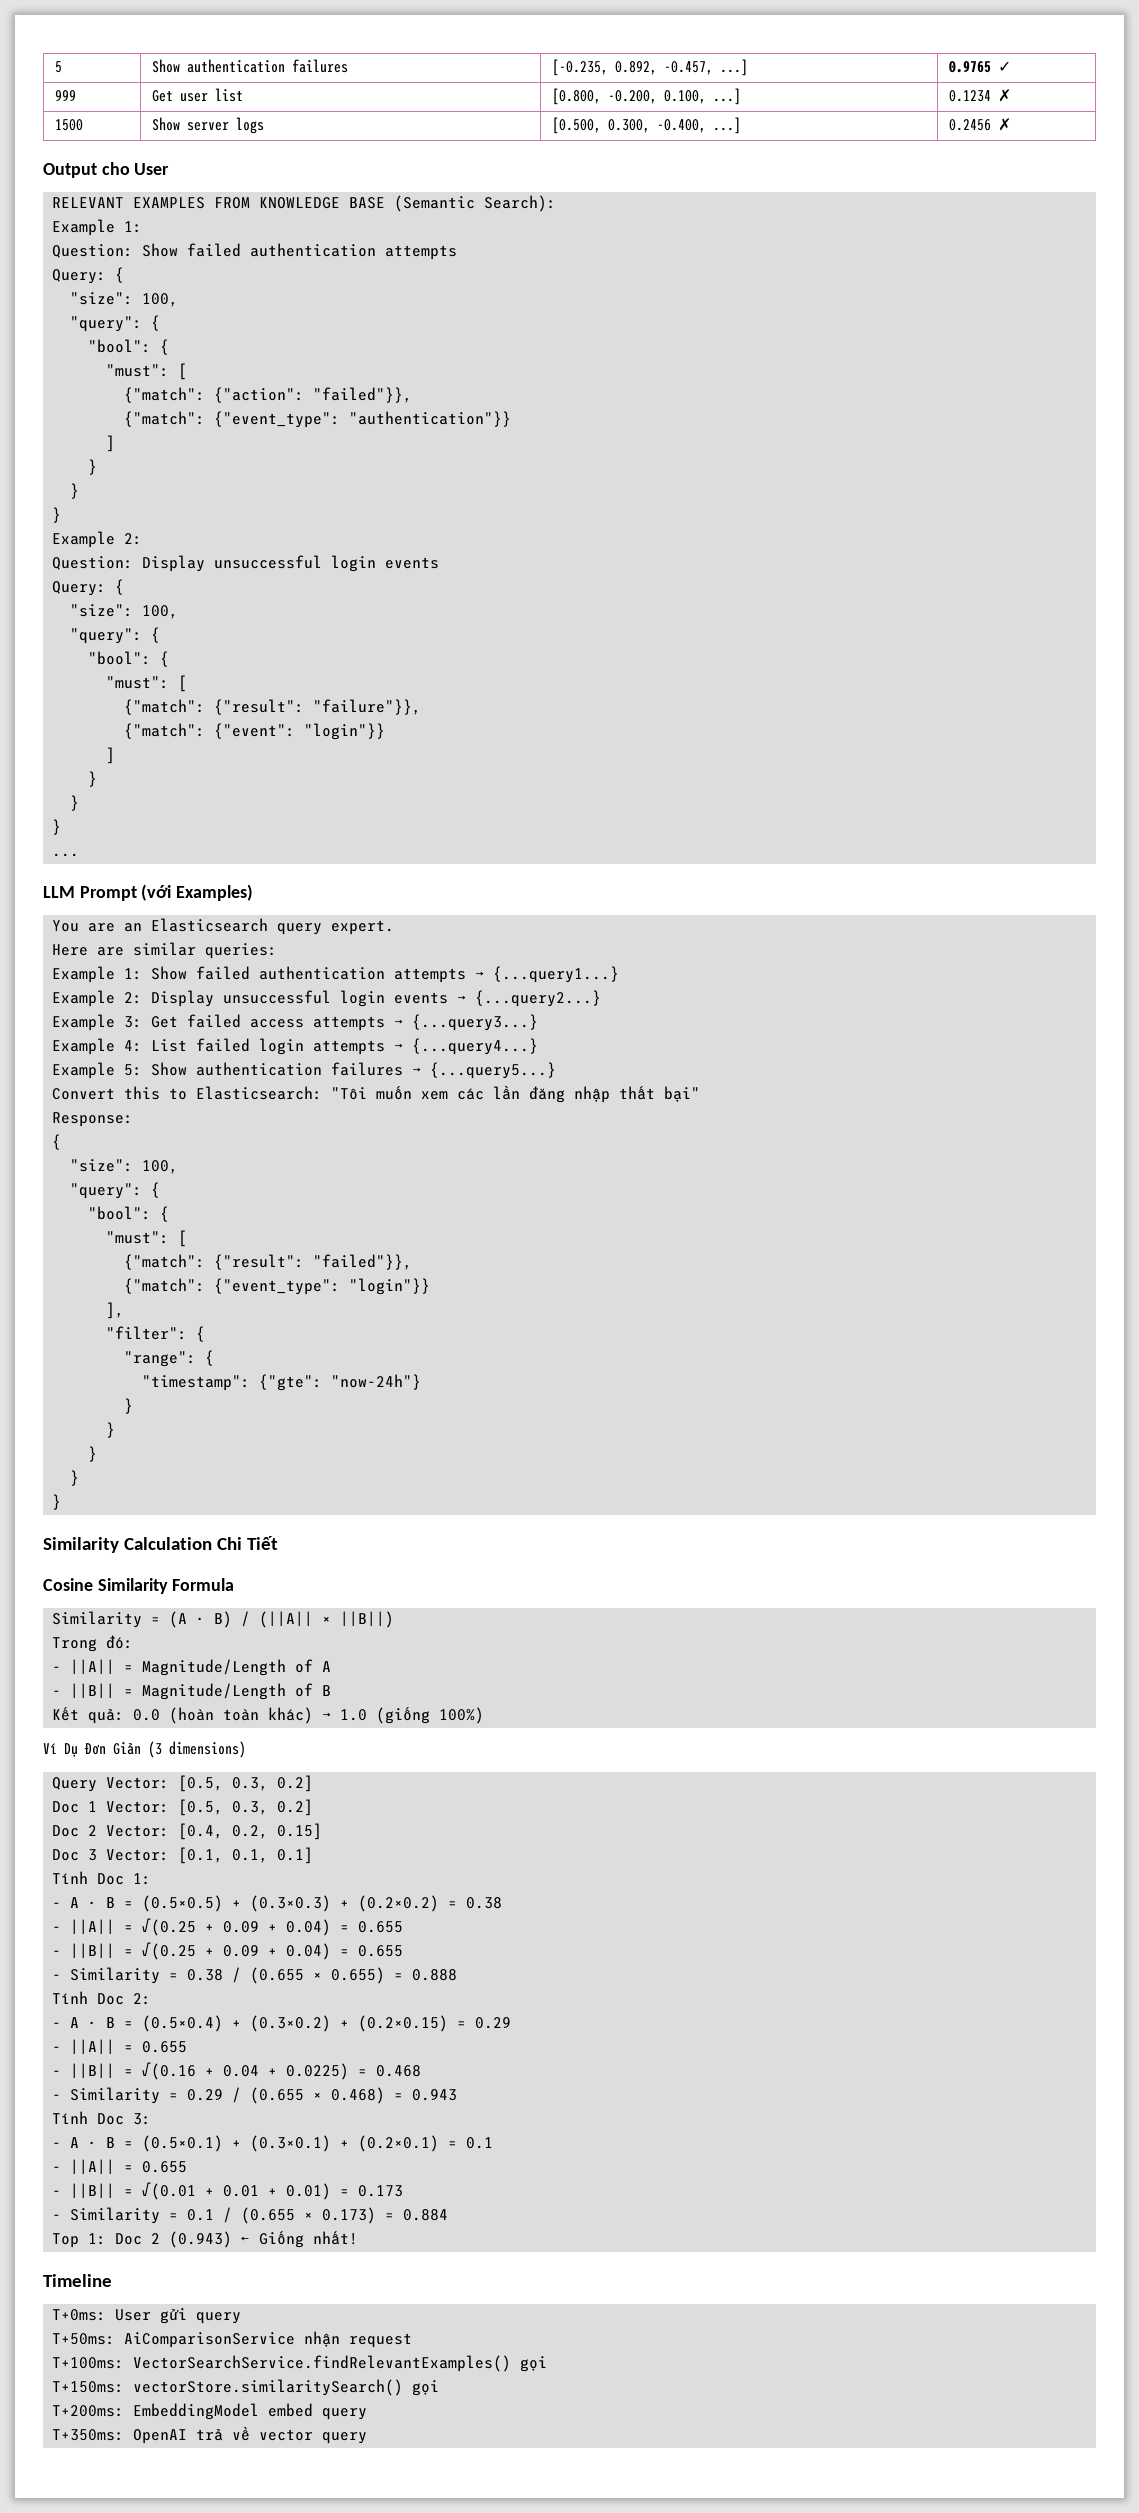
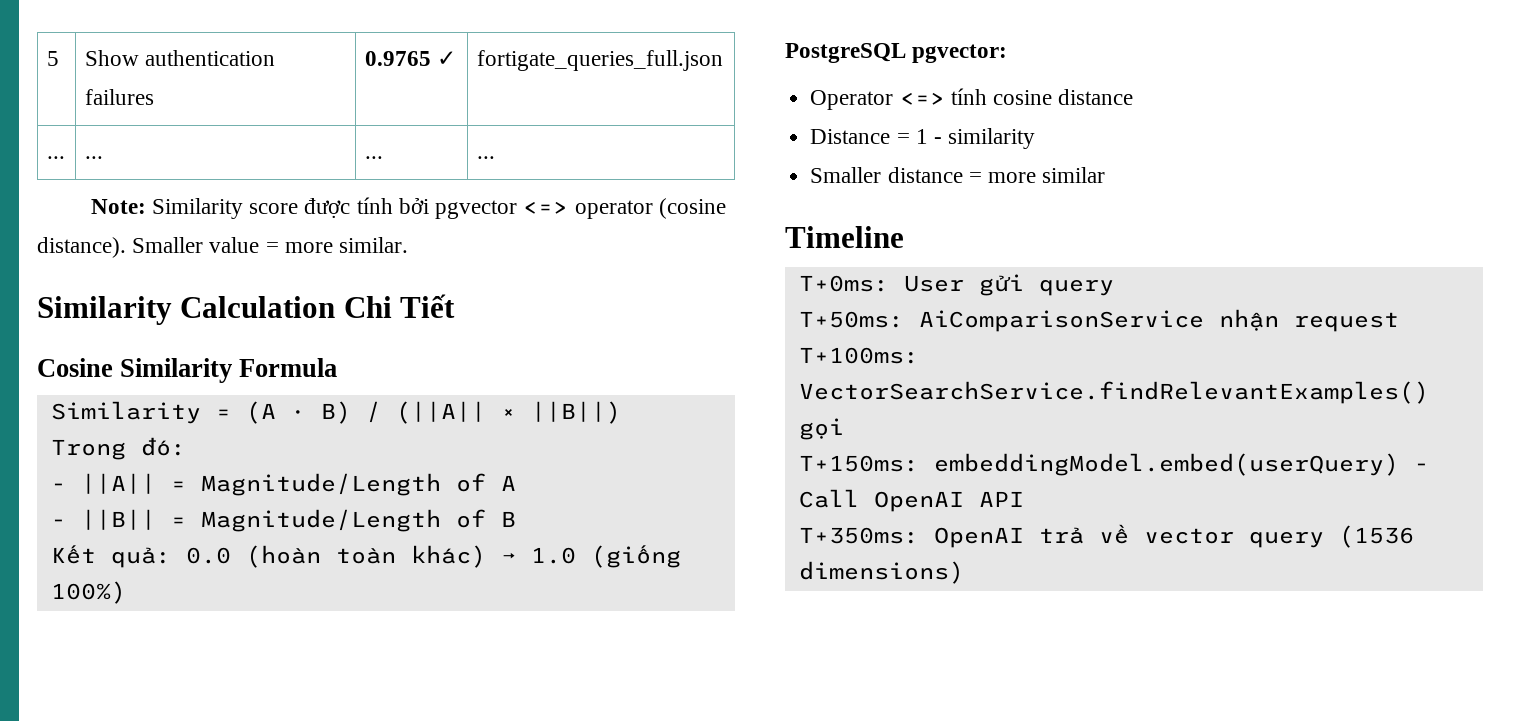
- 5 | Show authentication failures | [-0.235, 0.892, -0.457, ...] | 0.9765 ✓
- 999 | Get user list | [0.800, -0.200, 0.100, ...] | 0.1234 ✗
- 1500 | Show server logs | [0.500, 0.300, -0.400, ...] | 0.2456 ✗
- Output cho User
- RELEVANT EXAMPLES FROM KNOWLEDGE BASE (Semantic Search):
- Example 1:
- Question: Show failed authentication attempts
- Query: {
- "size": 100,
- "query": {
- "bool": {
- "must": [
- {"match": {"action": "failed"}},
- {"match": {"event_type": "authentication"}}
- ]
- }
- }
- }
- Example 2:
- Question: Display unsuccessful login events
- Query: {
- "size": 100,
- "query": {
- "bool": {
- "must": [
- {"match": {"result": "failure"}},
- {"match": {"event": "login"}}
- ]
- }
- }
- }
- ...
- LLM Prompt (với Examples)
- You are an Elasticsearch query expert.
- Here are similar queries:
- Example 1: Show failed authentication attempts → {...query1...}
- Example 2: Display unsuccessful login events → {...query2...}
- Example 3: Get failed access attempts → {...query3...}
- Example 4: List failed login attempts → {...query4...}
- Example 5: Show authentication failures → {...query5...}
- Convert this to Elasticsearch: "Tôi muốn xem các lần đăng nhập thất bại"
- Response:
- {
- "size": 100,
- "query": {
- "bool": {
- "must": [
- {"match": {"result": "failed"}},
- {"match": {"event_type": "login"}}
- ],
- "filter": {
- "range": {
- "timestamp": {"gte": "now-24h"}
- }
- }
- }
- }
- }
+ 5 | Show authentication failures | 0.9765 ✓ | fortigate_queries_full.json
+ ... | ... | ... | ...
+ Note: Similarity score được tính bởi pgvector <=> operator (cosine distance). Smaller value = more similar.
- Ví Dụ Đơn Giản (3 dimensions)
- Query Vector: [0.5, 0.3, 0.2]
- Doc 1 Vector: [0.5, 0.3, 0.2]
- Doc 2 Vector: [0.4, 0.2, 0.15]
- Doc 3 Vector: [0.1, 0.1, 0.1]
- Tính Doc 1:
- - A · B = (0.5×0.5) + (0.3×0.3) + (0.2×0.2) = 0.38
- - ||A|| = √(0.25 + 0.09 + 0.04) = 0.655
- - ||B|| = √(0.25 + 0.09 + 0.04) = 0.655
- - Similarity = 0.38 / (0.655 × 0.655) = 0.888
- Tính Doc 2:
- - A · B = (0.5×0.4) + (0.3×0.2) + (0.2×0.15) = 0.29
- - ||A|| = 0.655
- - ||B|| = √(0.16 + 0.04 + 0.0225) = 0.468
- - Similarity = 0.29 / (0.655 × 0.468) = 0.943
- Tính Doc 3:
- - A · B = (0.5×0.1) + (0.3×0.1) + (0.2×0.1) = 0.1
- - ||A|| = 0.655
- - ||B|| = √(0.01 + 0.01 + 0.01) = 0.173
- - Similarity = 0.1 / (0.655 × 0.173) = 0.884
- Top 1: Doc 2 (0.943) ← Giống nhất!
+ PostgreSQL pgvector:
+ Operator <=> tính cosine distance
+ Distance = 1 - similarity
+ Smaller distance = more similar
- T+150ms: vectorStore.similaritySearch() gọi
- T+200ms: EmbeddingModel embed query
+ T+150ms: embeddingModel.embed(userQuery) - Call OpenAI API
- T+350ms: OpenAI trả về vector query
+ T+350ms: OpenAI trả về vector query (1536 dimensions)

